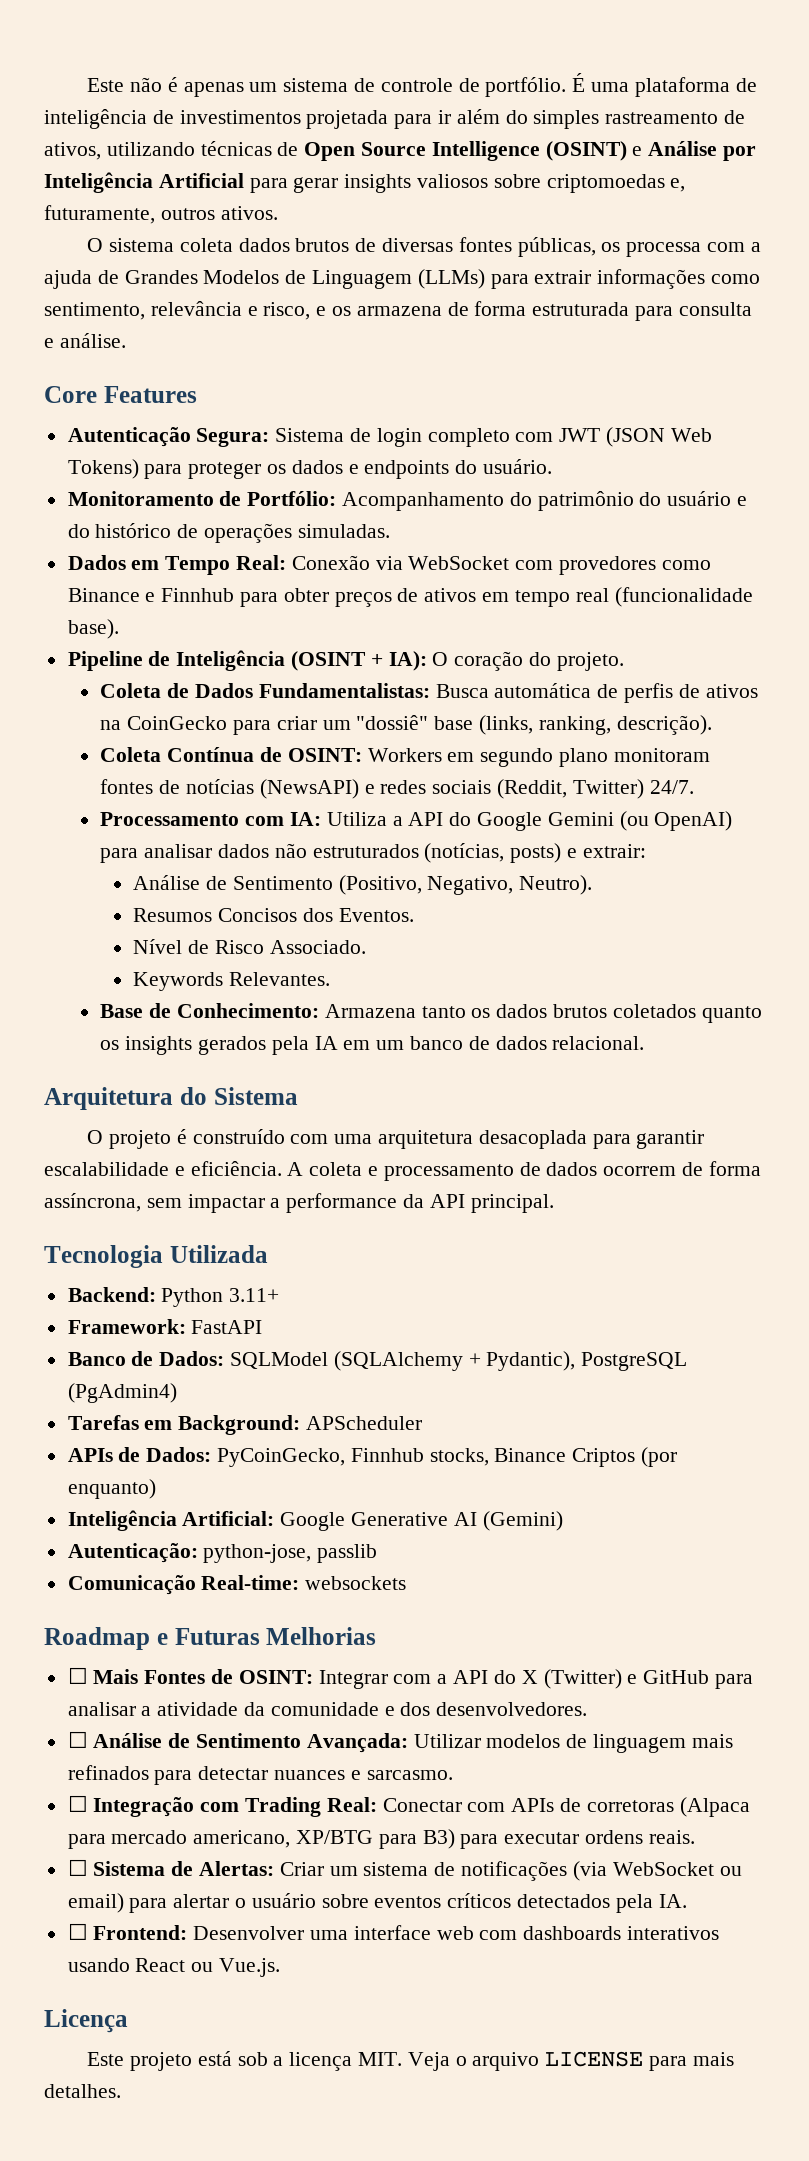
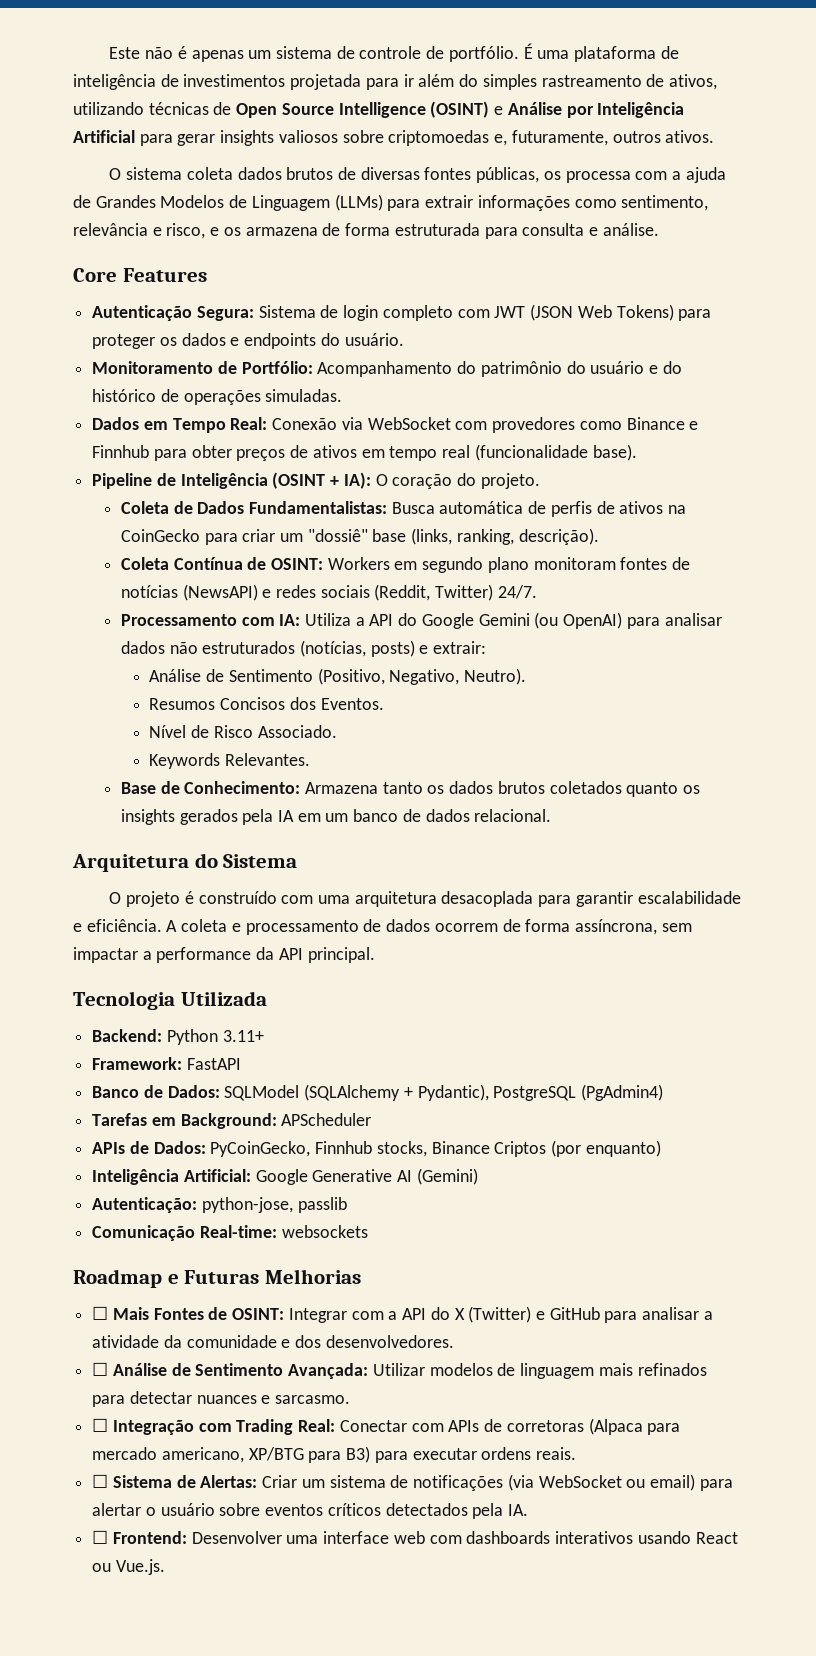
- Licença
- Este projeto está sob a licença MIT. Veja o arquivo LICENSE para mais detalhes.

